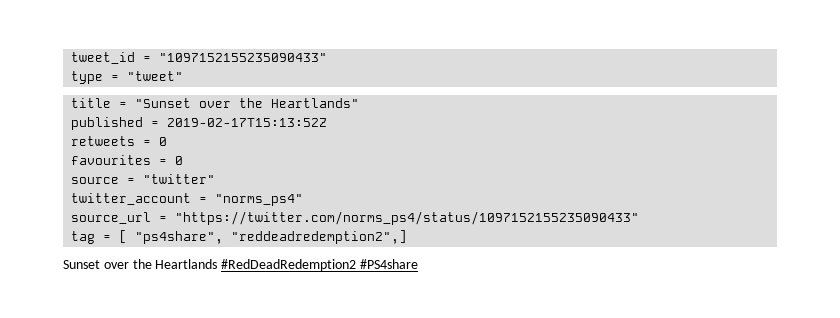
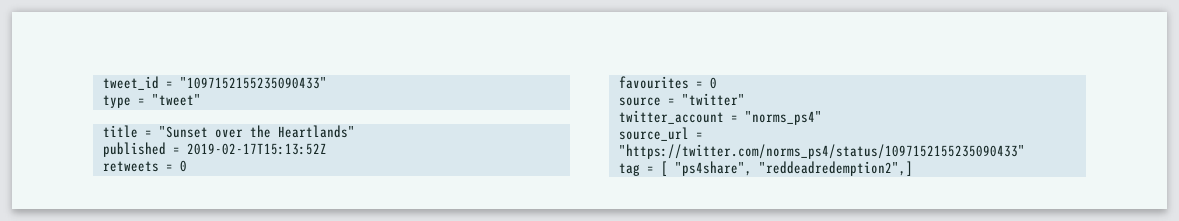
- Sunset over the Heartlands #RedDeadRedemption2 #PS4share

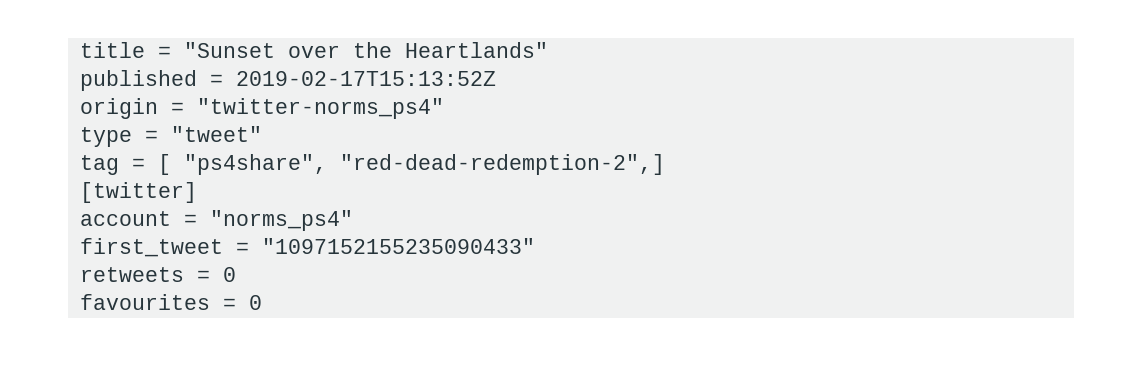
- tweet_id = "1097152155235090433"
- type = "tweet"
+ origin = "twitter-norms_ps4"
+ type = "tweet"
+ tag = [ "ps4share", "red-dead-redemption-2",]
+ [twitter]
+ account = "norms_ps4"
+ first_tweet = "1097152155235090433"
- source = "twitter"
- twitter_account = "norms_ps4"
- source_url = "https://twitter.com/norms_ps4/status/1097152155235090433"
- tag = [ "ps4share", "reddeadredemption2",]

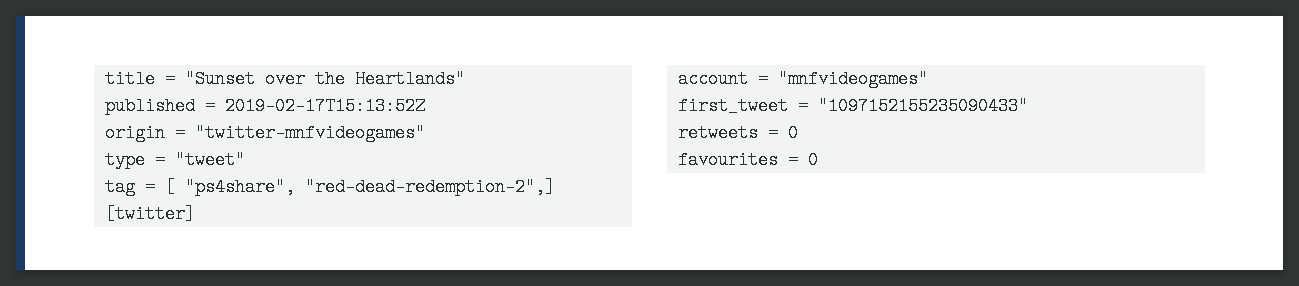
- origin = "twitter-norms_ps4"
+ origin = "twitter-mnfvideogames"
- account = "norms_ps4"
+ account = "mnfvideogames"

